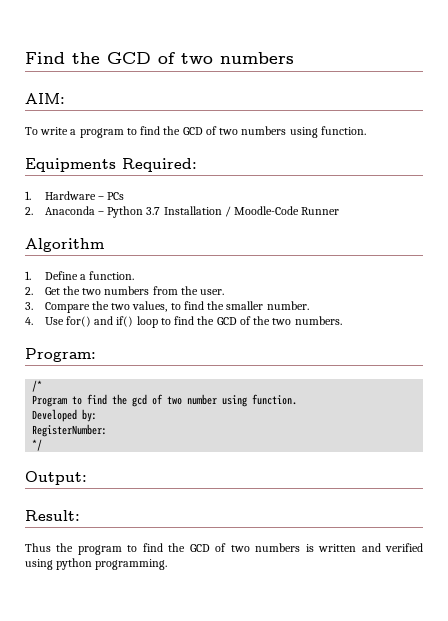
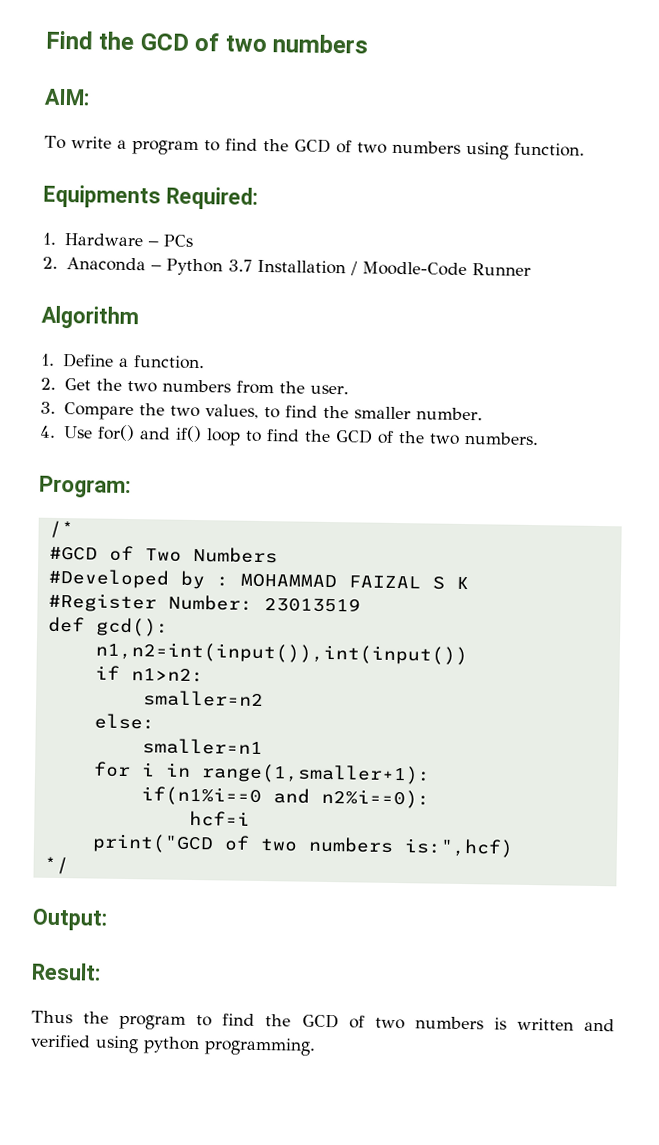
- Program to find the gcd of two number using function.
- Developed by:
- RegisterNumber:
+ #GCD of Two Numbers
+ #Developed by : MOHAMMAD FAIZAL S K
+ #Register Number: 23013519
+ def gcd():
+ n1,n2=int(input()),int(input())
+ if n1>n2:
+ smaller=n2
+ else:
+ smaller=n1
+ for i in range(1,smaller+1):
+ if(n1%i==0 and n2%i==0):
+ hcf=i
+ print("GCD of two numbers is:",hcf)

